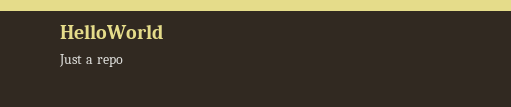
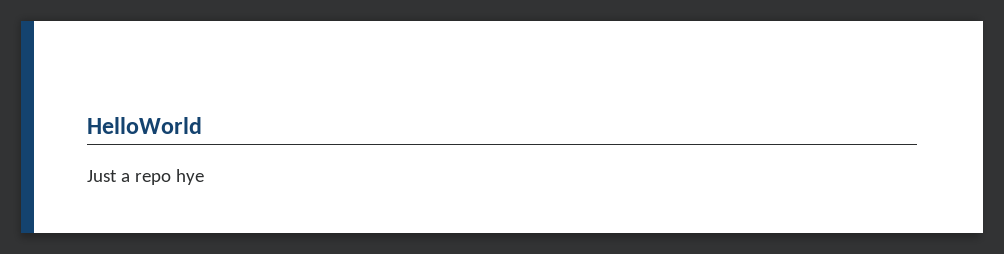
- Just a repo
+ Just a repo hye

